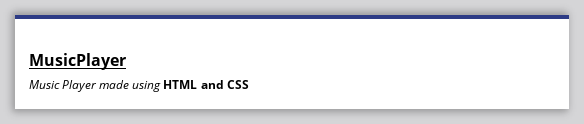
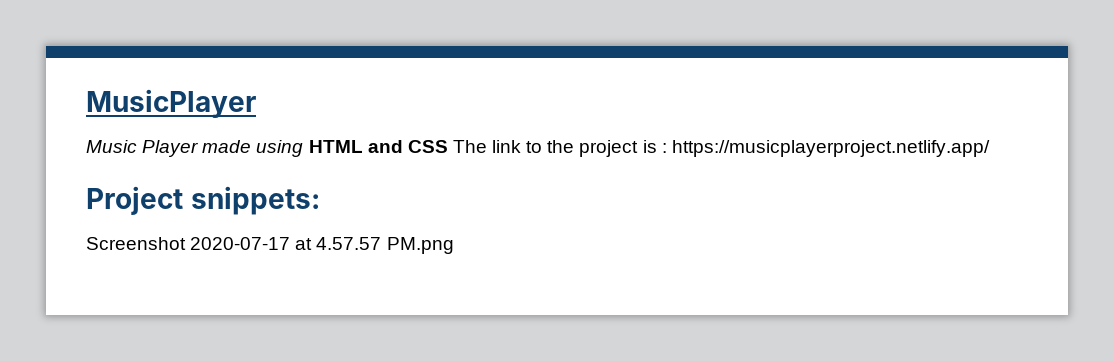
- Music Player made using HTML and CSS
+ Music Player made using HTML and CSS The link to the project is : https://musicplayerproject.netlify.app/
+ Project snippets:
+ Screenshot 2020-07-17 at 4.57.57 PM.png

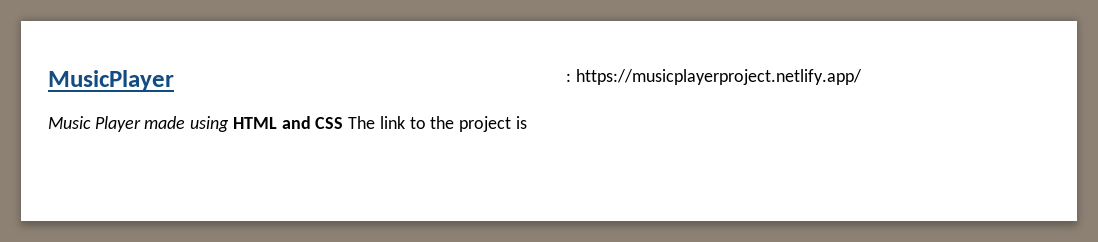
- Project snippets:
- Screenshot 2020-07-17 at 4.57.57 PM.png

